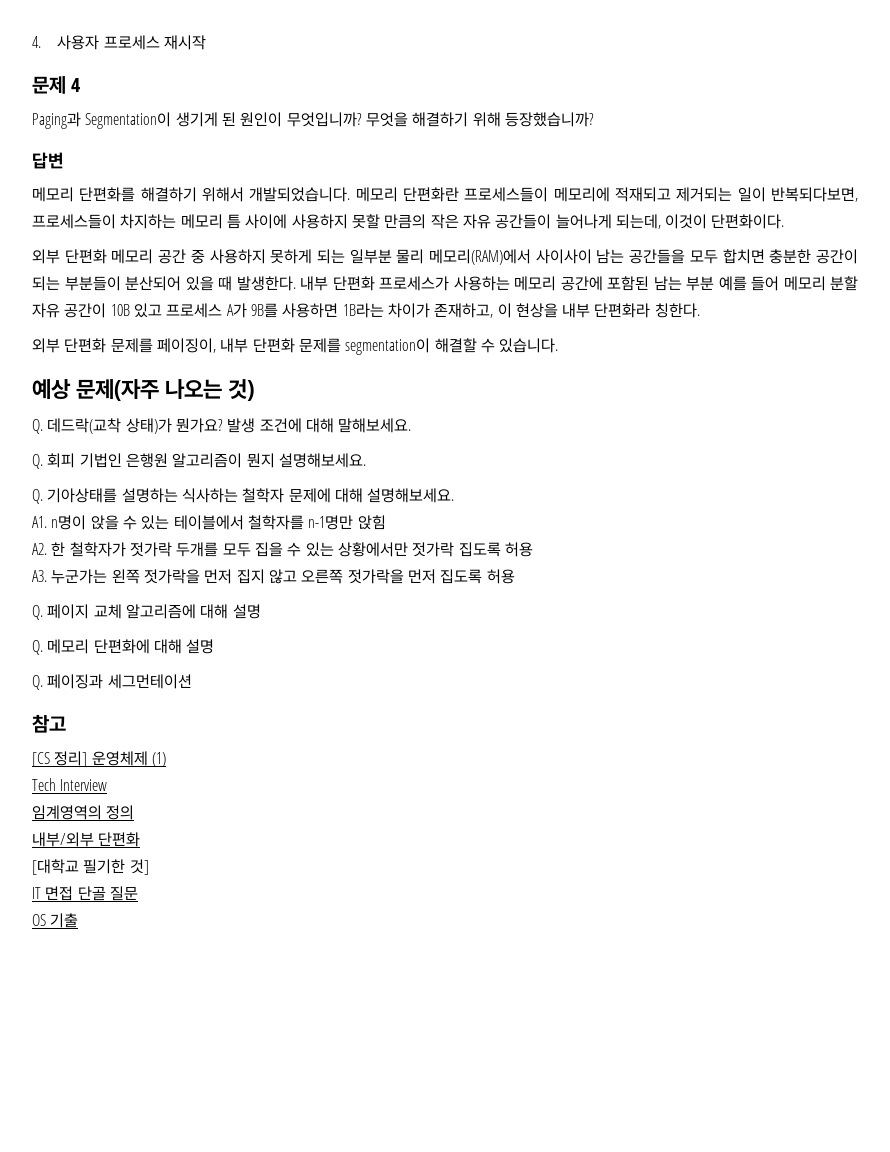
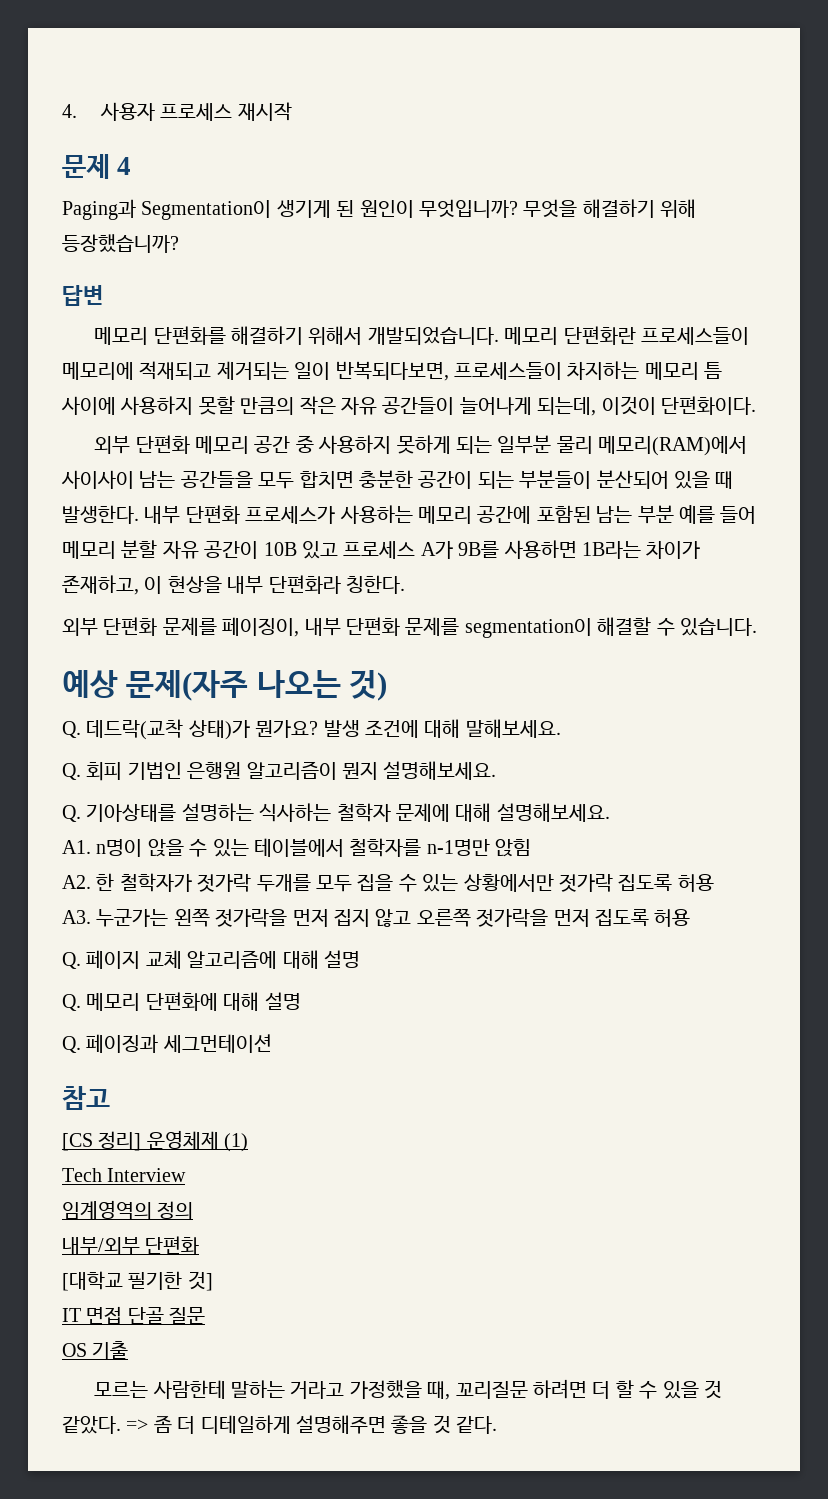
+ 모르는 사람한테 말하는 거라고 가정했을 때, 꼬리질문 하려면 더 할 수 있을 것 같았다. => 좀 더 디테일하게 설명해주면 좋을 것 같다.

